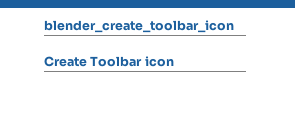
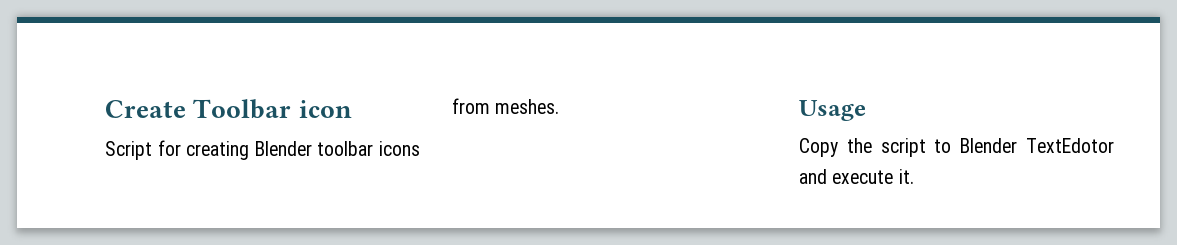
- blender_create_toolbar_icon
+ Script for creating Blender toolbar icons from meshes.
+ Usage
+ Copy the script to Blender TextEdotor and execute it.

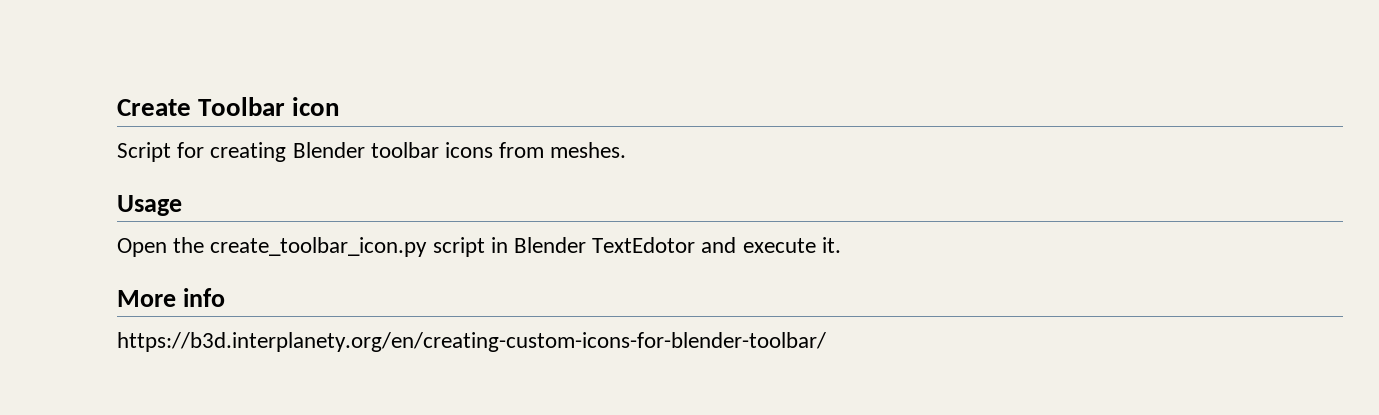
- Copy the script to Blender TextEdotor and execute it.
+ Open the create_toolbar_icon.py script in Blender TextEdotor and execute it.
+ More info
+ https://b3d.interplanety.org/en/creating-custom-icons-for-blender-toolbar/

